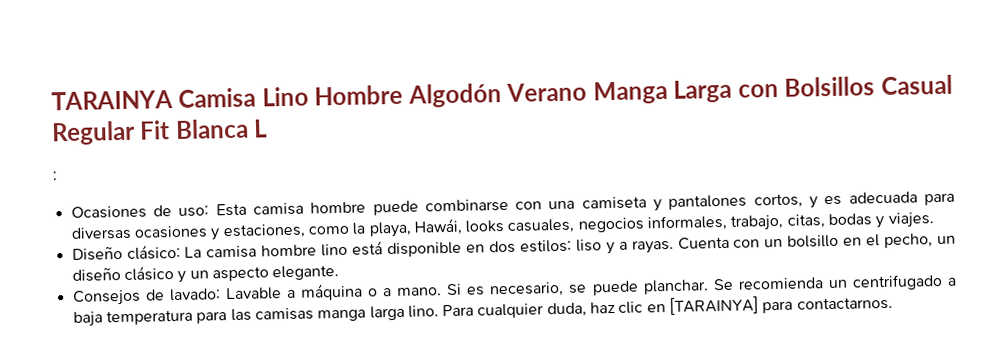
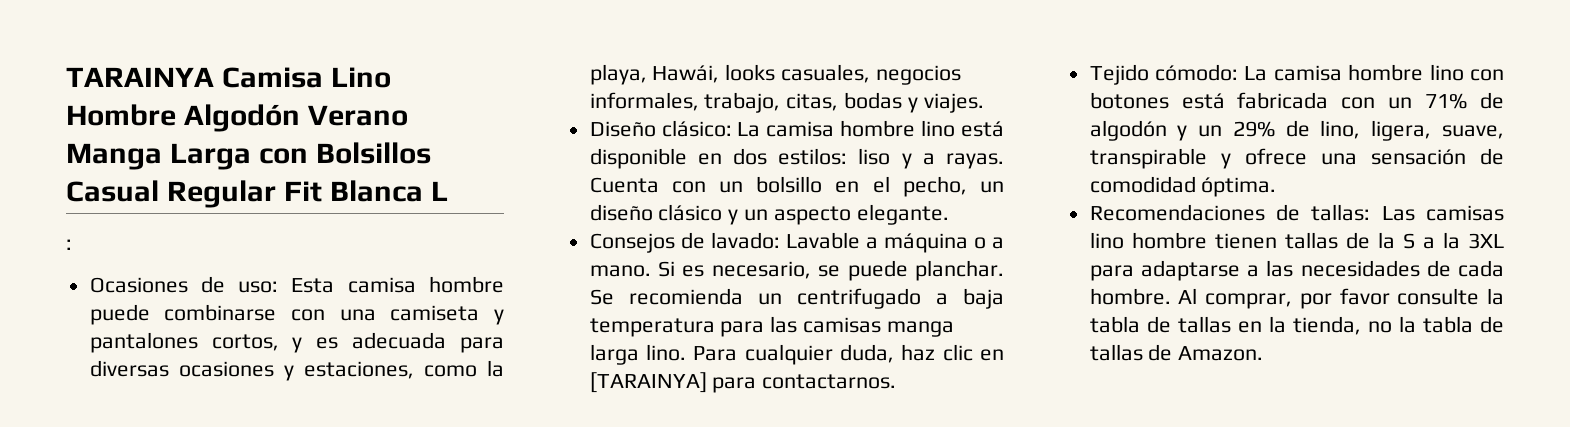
+ Tejido cómodo: La camisa hombre lino con botones está fabricada con un 71% de algodón y un 29% de lino, ligera, suave, transpirable y ofrece una sensación de comodidad óptima.
+ Recomendaciones de tallas: Las camisas lino hombre tienen tallas de la S a la 3XL para adaptarse a las necesidades de cada hombre. Al comprar, por favor consulte la tabla de tallas en la tienda, no la tabla de tallas de Amazon.

